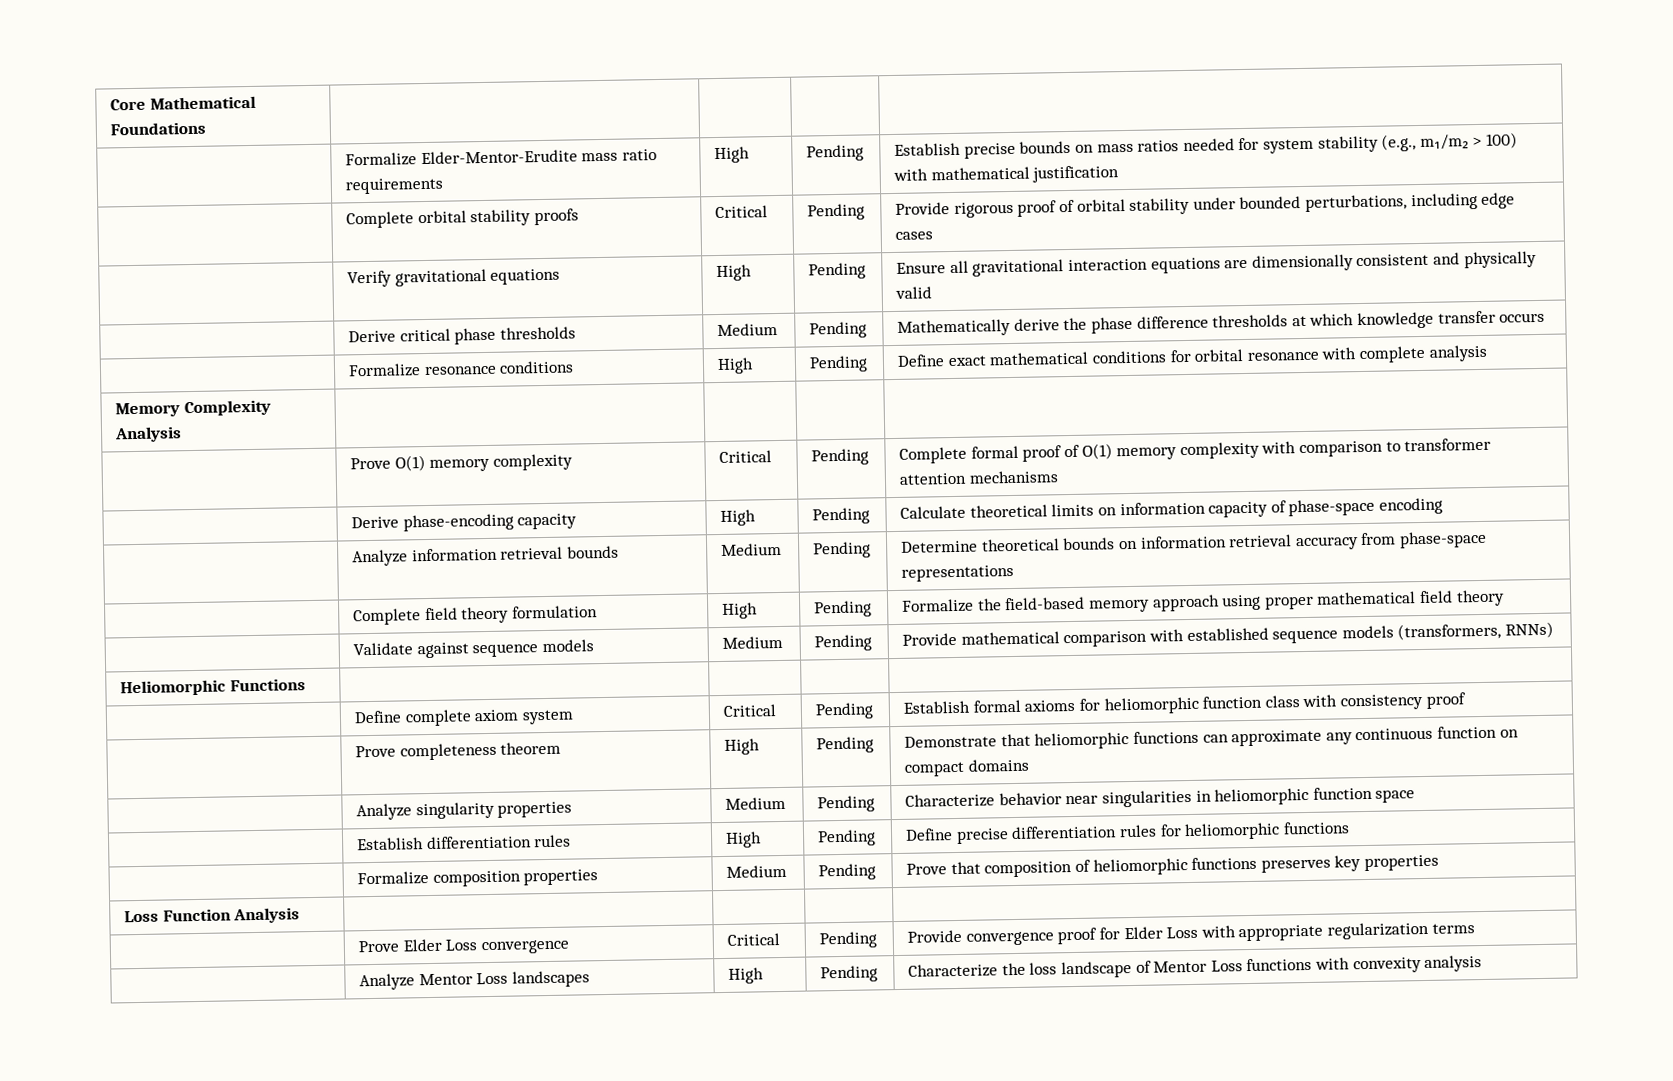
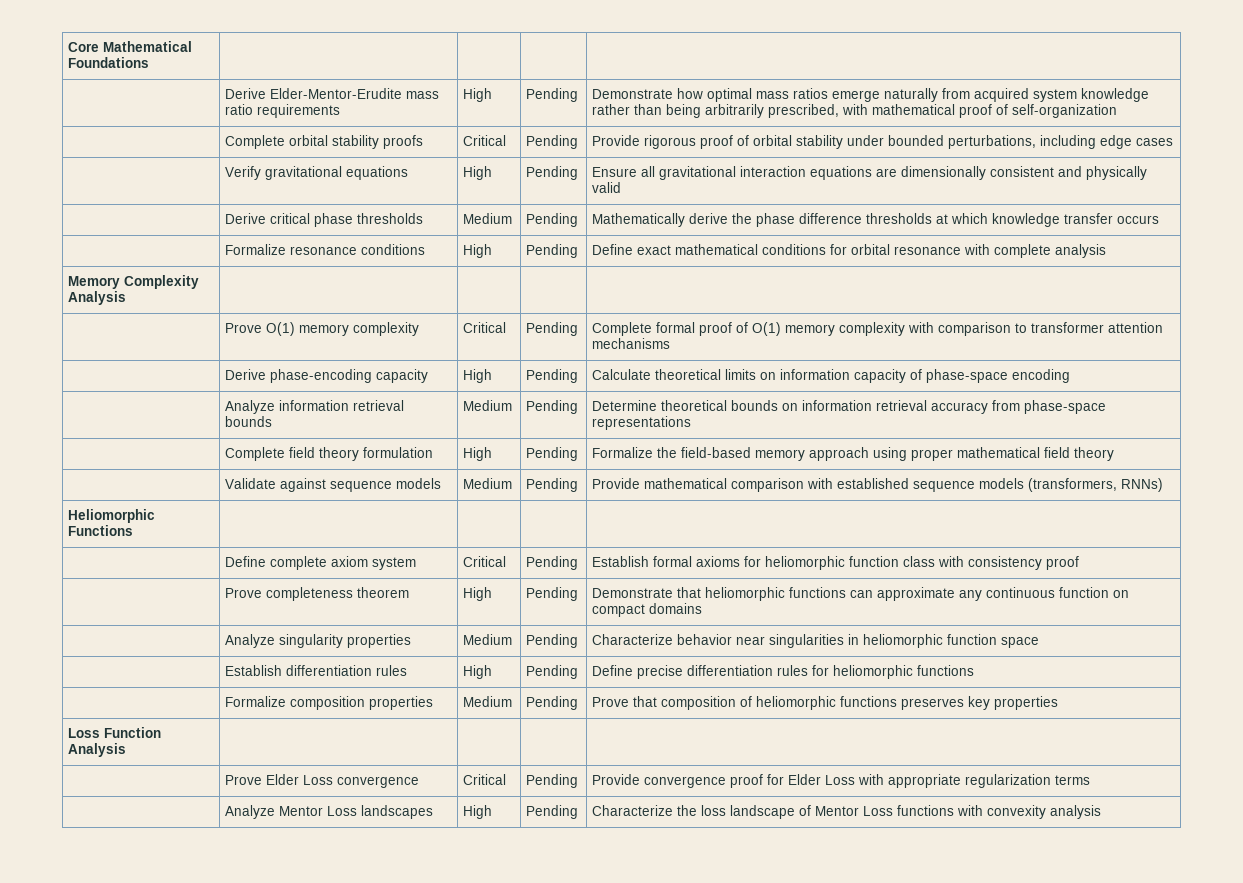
- | Formalize Elder-Mentor-Erudite mass ratio requirements | High | Pending | Establish precise bounds on mass ratios needed for system stability (e.g., m₁/m₂ > 100) with mathematical justification
+ | Derive Elder-Mentor-Erudite mass ratio requirements | High | Pending | Demonstrate how optimal mass ratios emerge naturally from acquired system knowledge rather than being arbitrarily prescribed, with mathematical proof of self-organization

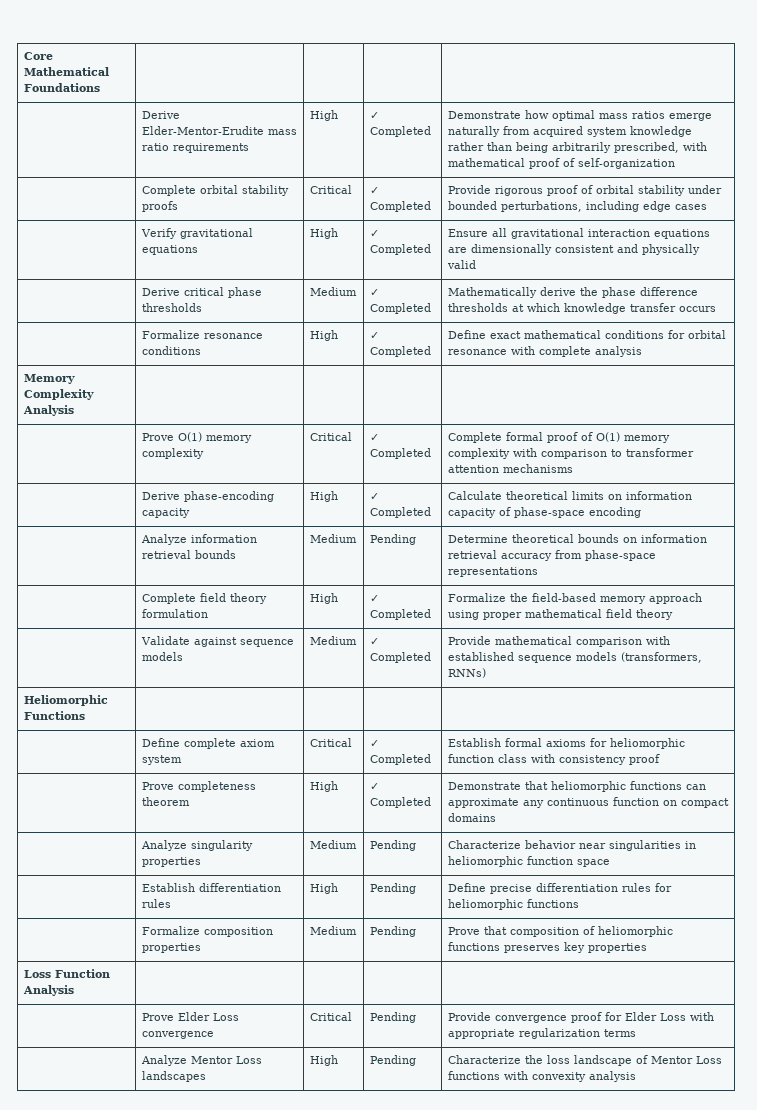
- | Derive Elder-Mentor-Erudite mass ratio requirements | High | Pending | Demonstrate how optimal mass ratios emerge naturally from acquired system knowledge rather than being arbitrarily prescribed, with mathematical proof of self-organization
+ | Derive Elder-Mentor-Erudite mass ratio requirements | High | ✓ Completed | Demonstrate how optimal mass ratios emerge naturally from acquired system knowledge rather than being arbitrarily prescribed, with mathematical proof of self-organization
- | Complete orbital stability proofs | Critical | Pending | Provide rigorous proof of orbital stability under bounded perturbations, including edge cases
+ | Complete orbital stability proofs | Critical | ✓ Completed | Provide rigorous proof of orbital stability under bounded perturbations, including edge cases
- | Verify gravitational equations | High | Pending | Ensure all gravitational interaction equations are dimensionally consistent and physically valid
+ | Verify gravitational equations | High | ✓ Completed | Ensure all gravitational interaction equations are dimensionally consistent and physically valid
- | Derive critical phase thresholds | Medium | Pending | Mathematically derive the phase difference thresholds at which knowledge transfer occurs
+ | Derive critical phase thresholds | Medium | ✓ Completed | Mathematically derive the phase difference thresholds at which knowledge transfer occurs
- | Formalize resonance conditions | High | Pending | Define exact mathematical conditions for orbital resonance with complete analysis
+ | Formalize resonance conditions | High | ✓ Completed | Define exact mathematical conditions for orbital resonance with complete analysis
- | Prove O(1) memory complexity | Critical | Pending | Complete formal proof of O(1) memory complexity with comparison to transformer attention mechanisms
+ | Prove O(1) memory complexity | Critical | ✓ Completed | Complete formal proof of O(1) memory complexity with comparison to transformer attention mechanisms
- | Derive phase-encoding capacity | High | Pending | Calculate theoretical limits on information capacity of phase-space encoding
+ | Derive phase-encoding capacity | High | ✓ Completed | Calculate theoretical limits on information capacity of phase-space encoding
- | Complete field theory formulation | High | Pending | Formalize the field-based memory approach using proper mathematical field theory
+ | Complete field theory formulation | High | ✓ Completed | Formalize the field-based memory approach using proper mathematical field theory
- | Validate against sequence models | Medium | Pending | Provide mathematical comparison with established sequence models (transformers, RNNs)
+ | Validate against sequence models | Medium | ✓ Completed | Provide mathematical comparison with established sequence models (transformers, RNNs)
- | Define complete axiom system | Critical | Pending | Establish formal axioms for heliomorphic function class with consistency proof
+ | Define complete axiom system | Critical | ✓ Completed | Establish formal axioms for heliomorphic function class with consistency proof
- | Prove completeness theorem | High | Pending | Demonstrate that heliomorphic functions can approximate any continuous function on compact domains
+ | Prove completeness theorem | High | ✓ Completed | Demonstrate that heliomorphic functions can approximate any continuous function on compact domains

